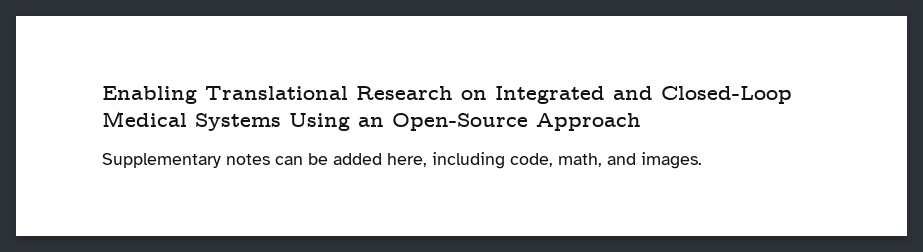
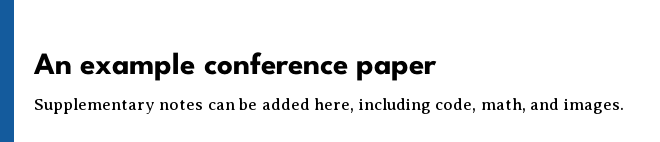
- Enabling Translational Research on Integrated and Closed-Loop Medical Systems Using an Open-Source Approach
+ An example conference paper

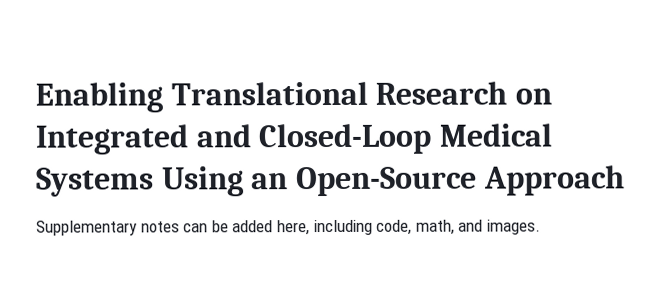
- An example conference paper
+ Enabling Translational Research on Integrated and Closed-Loop Medical Systems Using an Open-Source Approach

